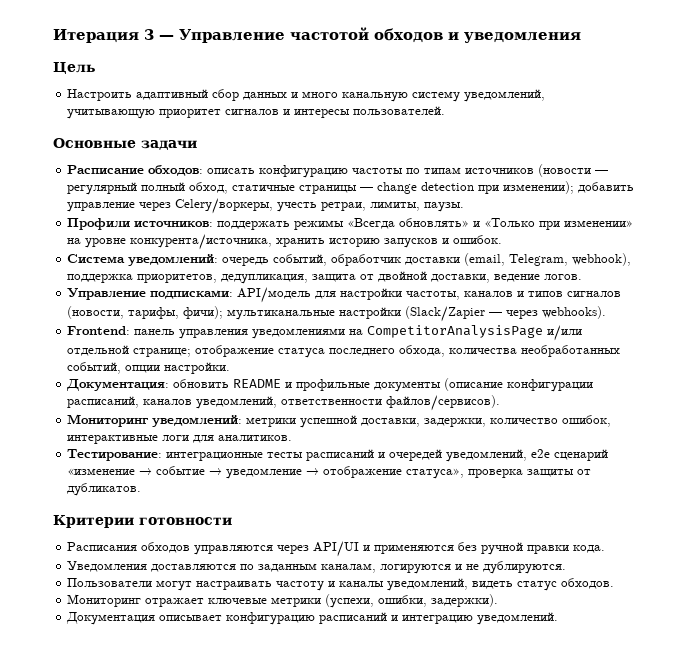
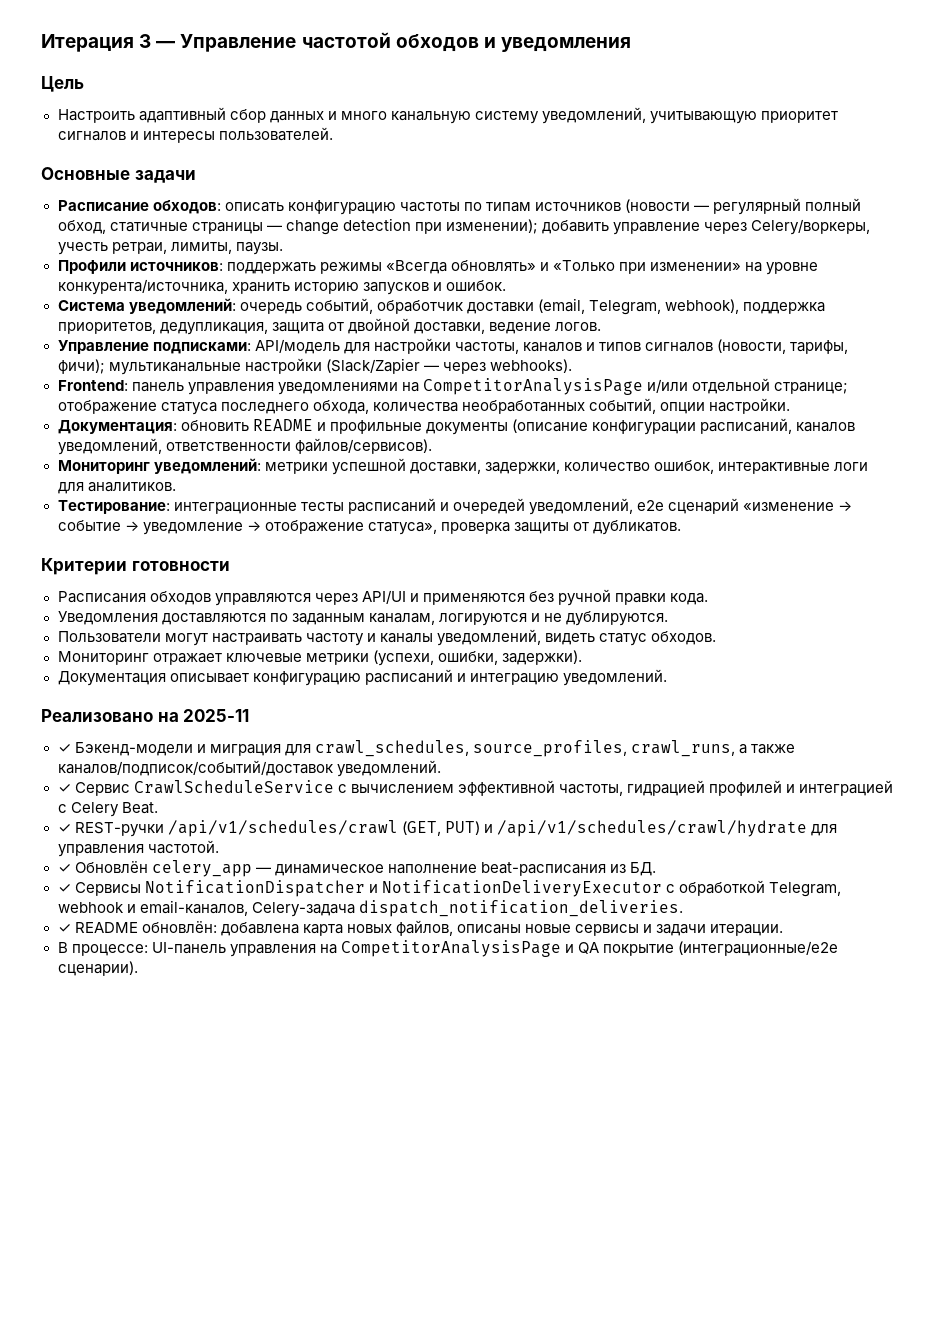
+ Реализовано на 2025-11
+ ✓ Бэкенд-модели и миграция для crawl_schedules, source_profiles, crawl_runs, а также каналов/подписок/событий/доставок уведомлений.
+ ✓ Сервис CrawlScheduleService с вычислением эффективной частоты, гидрацией профилей и интеграцией с Celery Beat.
+ ✓ REST-ручки /api/v1/schedules/crawl (GET, PUT) и /api/v1/schedules/crawl/hydrate для управления частотой.
+ ✓ Обновлён celery_app — динамическое наполнение beat-расписания из БД.
+ ✓ Сервисы NotificationDispatcher и NotificationDeliveryExecutor с обработкой Telegram, webhook и email-каналов, Celery-задача dispatch_notification_deliveries.
+ ✓ README обновлён: добавлена карта новых файлов, описаны новые сервисы и задачи итерации.
+ В процессе: UI-панель управления на CompetitorAnalysisPage и QA покрытие (интеграционные/e2e сценарии).

